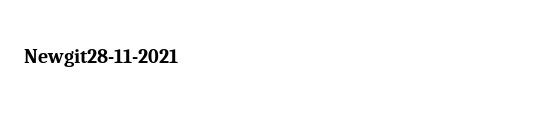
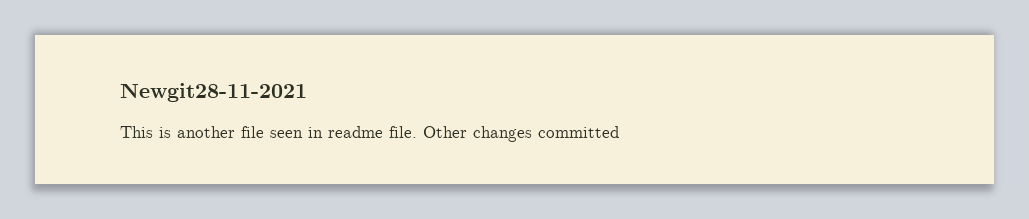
+ This is another file seen in readme file. Other changes committed

